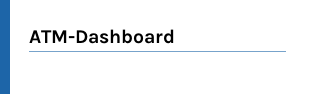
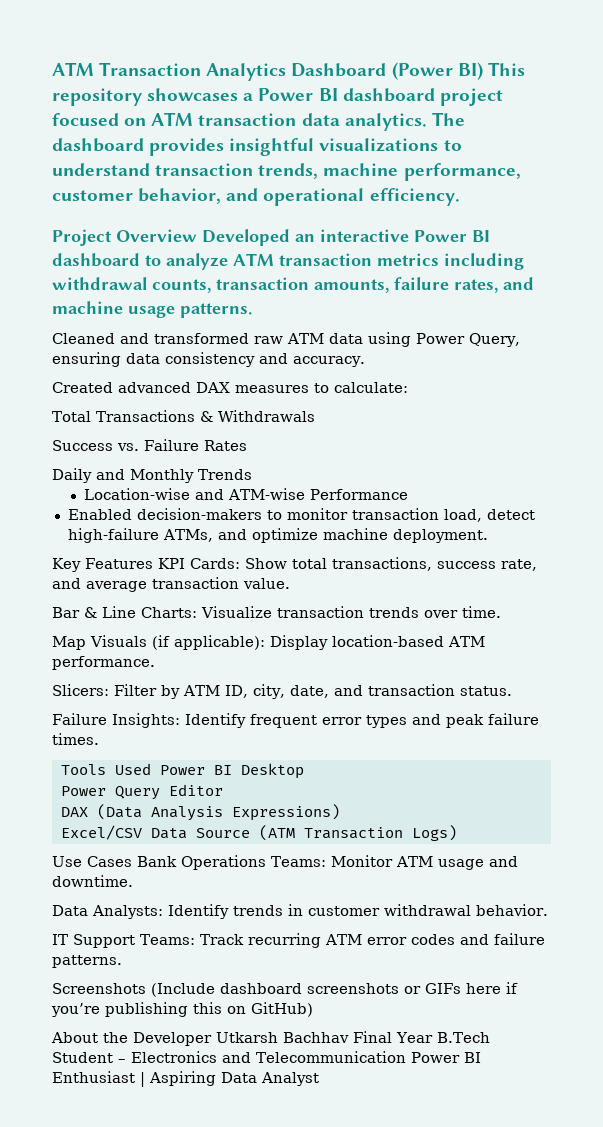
- ATM-Dashboard
+ ATM Transaction Analytics Dashboard (Power BI) This repository showcases a Power BI dashboard project focused on ATM transaction data analytics. The dashboard provides insightful visualizations to understand transaction trends, machine performance, customer behavior, and operational efficiency.
+ Project Overview Developed an interactive Power BI dashboard to analyze ATM transaction metrics including withdrawal counts, transaction amounts, failure rates, and machine usage patterns.
+ Cleaned and transformed raw ATM data using Power Query, ensuring data consistency and accuracy.
+ Created advanced DAX measures to calculate:
+ Total Transactions & Withdrawals
+ Success vs. Failure Rates
+ Daily and Monthly Trends
+ Location-wise and ATM-wise Performance
+ Enabled decision-makers to monitor transaction load, detect high-failure ATMs, and optimize machine deployment.
+ Key Features KPI Cards: Show total transactions, success rate, and average transaction value.
+ Bar & Line Charts: Visualize transaction trends over time.
+ Map Visuals (if applicable): Display location-based ATM performance.
+ Slicers: Filter by ATM ID, city, date, and transaction status.
+ Failure Insights: Identify frequent error types and peak failure times.
+ Tools Used Power BI Desktop
+ Power Query Editor
+ DAX (Data Analysis Expressions)
+ Excel/CSV Data Source (ATM Transaction Logs)
+ Use Cases Bank Operations Teams: Monitor ATM usage and downtime.
+ Data Analysts: Identify trends in customer withdrawal behavior.
+ IT Support Teams: Track recurring ATM error codes and failure patterns.
+ Screenshots (Include dashboard screenshots or GIFs here if you’re publishing this on GitHub)
+ About the Developer Utkarsh Bachhav Final Year B.Tech Student – Electronics and Telecommunication Power BI Enthusiast | Aspiring Data Analyst

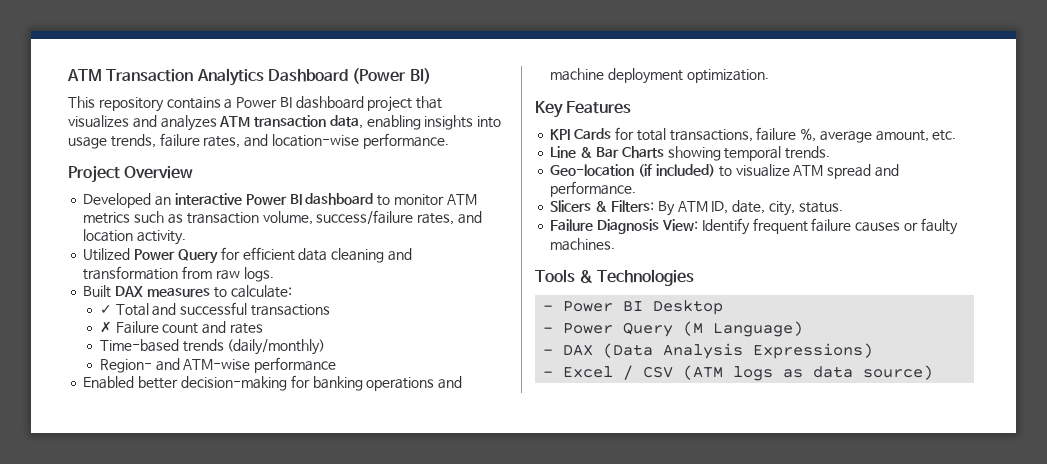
- ATM Transaction Analytics Dashboard (Power BI) This repository showcases a Power BI dashboard project focused on ATM transaction data analytics. The dashboard provides insightful visualizations to understand transaction trends, machine performance, customer behavior, and operational efficiency.
+ ATM Transaction Analytics Dashboard (Power BI)
+ This repository contains a Power BI dashboard project that visualizes and analyzes ATM transaction data, enabling insights into usage trends, failure rates, and location-wise performance.
- Project Overview Developed an interactive Power BI dashboard to analyze ATM transaction metrics including withdrawal counts, transaction amounts, failure rates, and machine usage patterns.
- Cleaned and transformed raw ATM data using Power Query, ensuring data consistency and accuracy.
- Created advanced DAX measures to calculate:
- Total Transactions & Withdrawals
- Success vs. Failure Rates
- Daily and Monthly Trends
- Location-wise and ATM-wise Performance
+ Project Overview
+ Developed an interactive Power BI dashboard to monitor ATM metrics such as transaction volume, success/failure rates, and location activity.
+ Utilized Power Query for efficient data cleaning and transformation from raw logs.
+ Built DAX measures to calculate:
+ ✓ Total and successful transactions
+ ✗ Failure count and rates
+ Time-based trends (daily/monthly)
+ Region- and ATM-wise performance
- Enabled decision-makers to monitor transaction load, detect high-failure ATMs, and optimize machine deployment.
- Key Features KPI Cards: Show total transactions, success rate, and average transaction value.
- Bar & Line Charts: Visualize transaction trends over time.
- Map Visuals (if applicable): Display location-based ATM performance.
- Slicers: Filter by ATM ID, city, date, and transaction status.
- Failure Insights: Identify frequent error types and peak failure times.
- Tools Used Power BI Desktop
+ Enabled better decision-making for banking operations and machine deployment optimization.
+ Key Features
+ KPI Cards for total transactions, failure %, average amount, etc.
+ Line & Bar Charts showing temporal trends.
+ Geo-location (if included) to visualize ATM spread and performance.
+ Slicers & Filters: By ATM ID, date, city, status.
+ Failure Diagnosis View: Identify frequent failure causes or faulty machines.
+ Tools & Technologies
+ - Power BI Desktop
- Power Query Editor
- DAX (Data Analysis Expressions)
+ - Power Query (M Language)
+ - DAX (Data Analysis Expressions)
- Excel/CSV Data Source (ATM Transaction Logs)
- Use Cases Bank Operations Teams: Monitor ATM usage and downtime.
- Data Analysts: Identify trends in customer withdrawal behavior.
- IT Support Teams: Track recurring ATM error codes and failure patterns.
- Screenshots (Include dashboard screenshots or GIFs here if you’re publishing this on GitHub)
- About the Developer Utkarsh Bachhav Final Year B.Tech Student – Electronics and Telecommunication Power BI Enthusiast | Aspiring Data Analyst
+ - Excel / CSV (ATM logs as data source)

